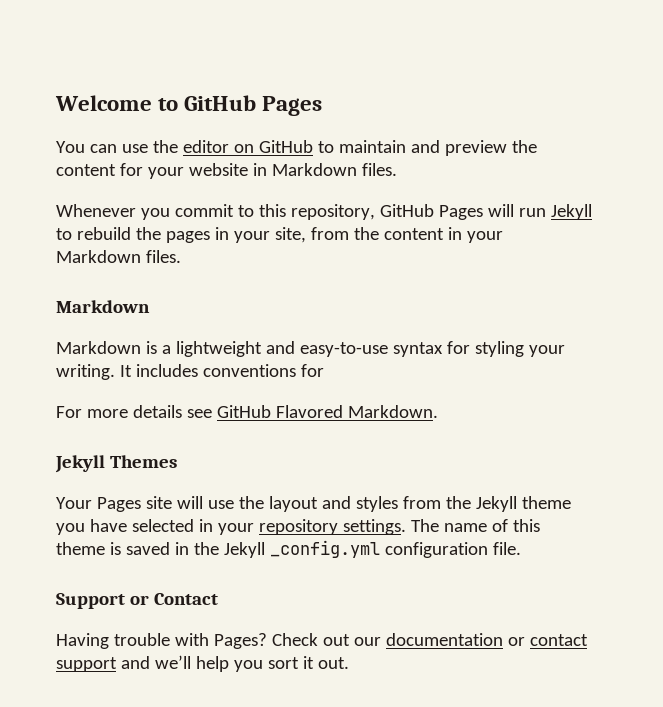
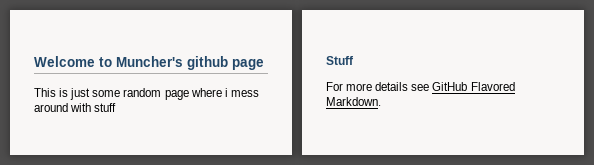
- Welcome to GitHub Pages
- You can use the editor on GitHub to maintain and preview the content for your website in Markdown files.
- Whenever you commit to this repository, GitHub Pages will run Jekyll to rebuild the pages in your site, from the content in your Markdown files.
- Markdown
- Markdown is a lightweight and easy-to-use syntax for styling your writing. It includes conventions for
+ Welcome to Muncher's github page
+ This is just some random page where i mess around with stuff
+ Stuff
- Jekyll Themes
- Your Pages site will use the layout and styles from the Jekyll theme you have selected in your repository settings. The name of this theme is saved in the Jekyll _config.yml configuration file.
- Support or Contact
- Having trouble with Pages? Check out our documentation or contact support and we’ll help you sort it out.

